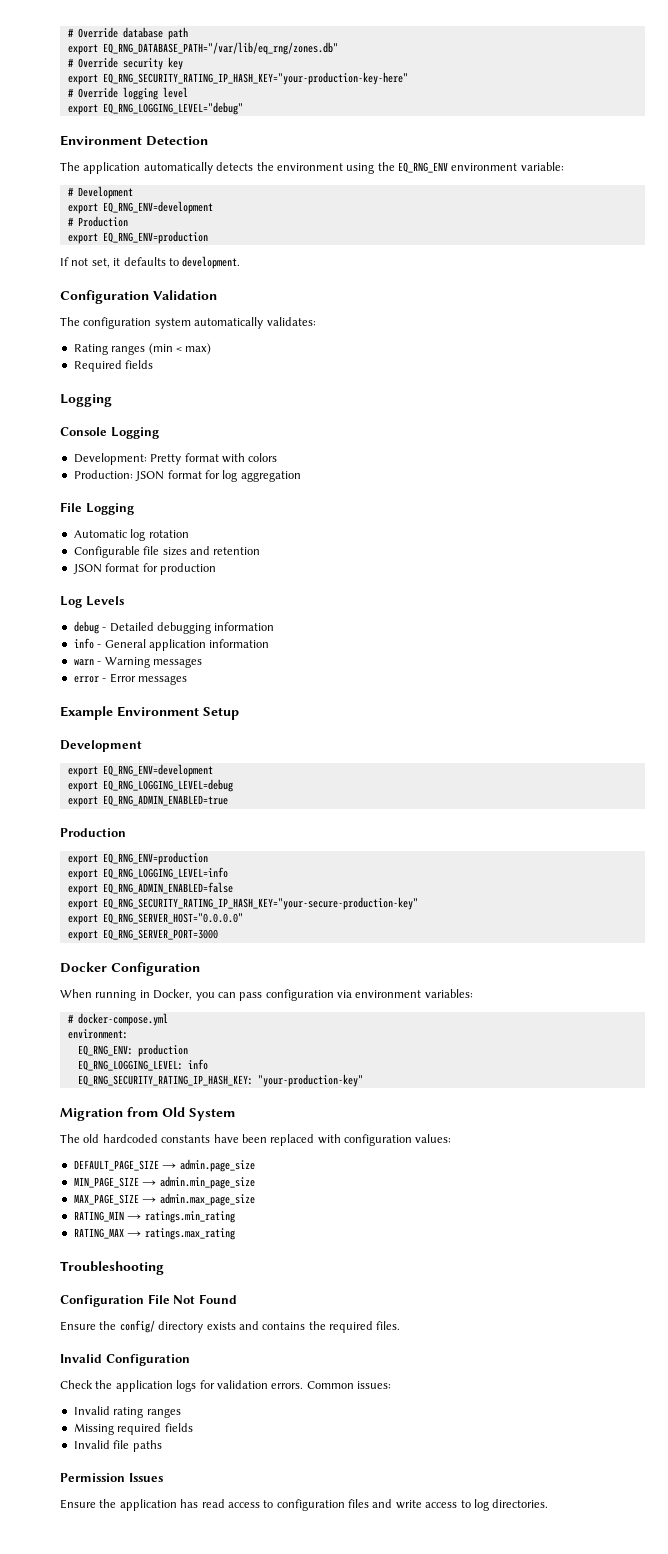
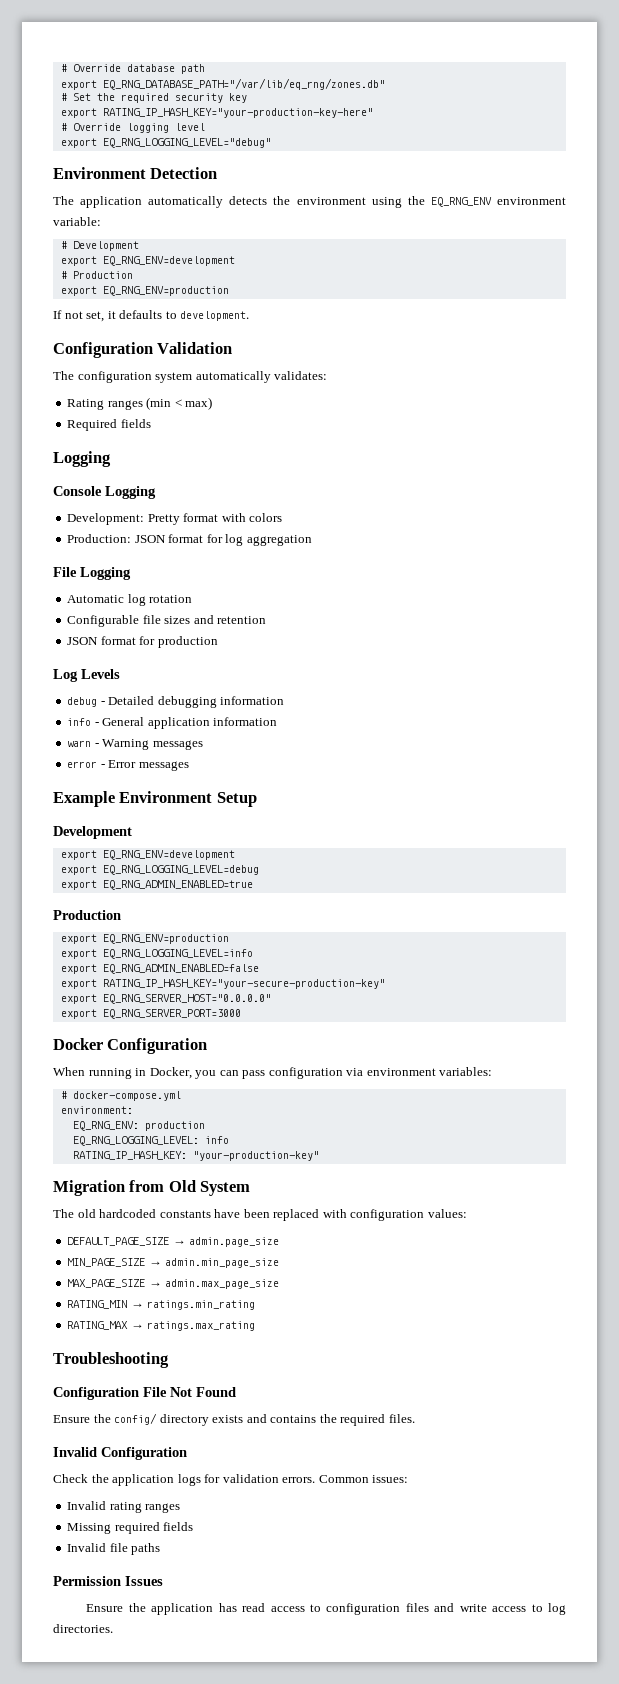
- # Override security key
+ # Set the required security key
- export EQ_RNG_SECURITY_RATING_IP_HASH_KEY="your-production-key-here"
+ export RATING_IP_HASH_KEY="your-production-key-here"
- export EQ_RNG_SECURITY_RATING_IP_HASH_KEY="your-secure-production-key"
+ export RATING_IP_HASH_KEY="your-secure-production-key"
- EQ_RNG_SECURITY_RATING_IP_HASH_KEY: "your-production-key"
+ RATING_IP_HASH_KEY: "your-production-key"

